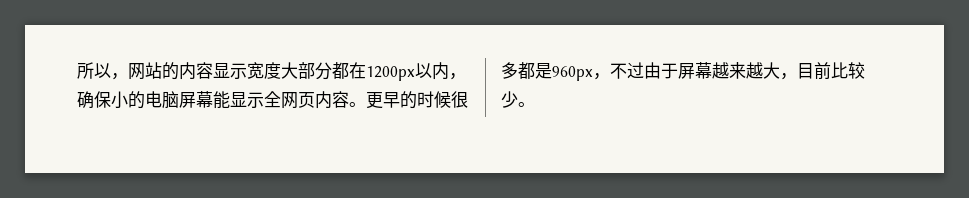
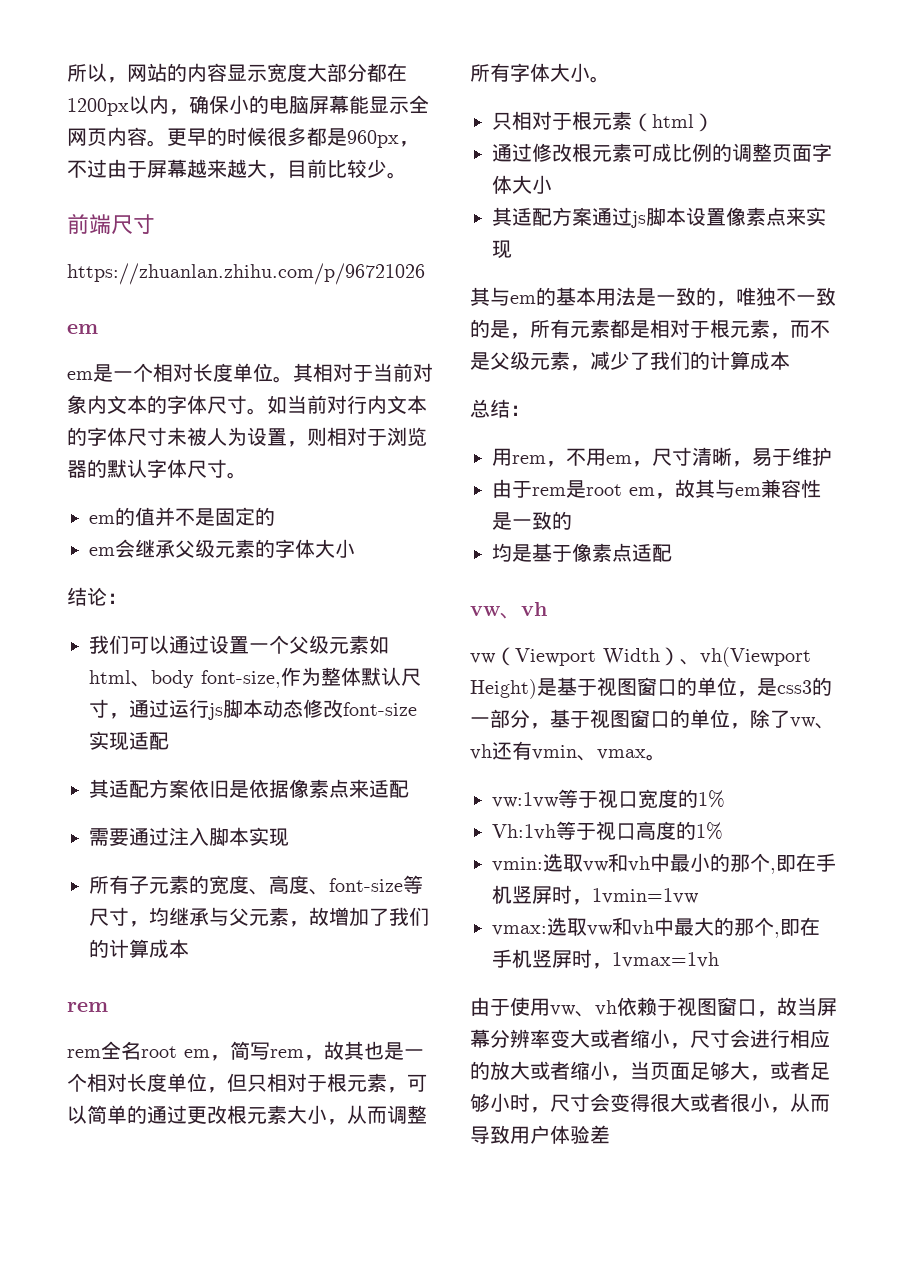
+ 前端尺寸
+ https://zhuanlan.zhihu.com/p/96721026
+ em
+ em是一个相对长度单位。其相对于当前对象内文本的字体尺寸。如当前对行内文本的字体尺寸未被人为设置，则相对于浏览器的默认字体尺寸。
+ em的值并不是固定的
+ em会继承父级元素的字体大小
+ 结论：
+ 我们可以通过设置一个父级元素如html、body font-size,作为整体默认尺寸，通过运行js脚本动态修改font-size实现适配
+ 其适配方案依旧是依据像素点来适配
+ 需要通过注入脚本实现
+ 所有子元素的宽度、高度、font-size等尺寸，均继承与父元素，故增加了我们的计算成本
+ rem
+ rem全名root em，简写rem，故其也是一个相对长度单位，但只相对于根元素，可以简单的通过更改根元素大小，从而调整所有字体大小。
+ 只相对于根元素（html）
+ 通过修改根元素可成比例的调整页面字体大小
+ 其适配方案通过js脚本设置像素点来实现
+ 其与em的基本用法是一致的，唯独不一致的是，所有元素都是相对于根元素，而不是父级元素，减少了我们的计算成本
+ 总结：
+ 用rem，不用em，尺寸清晰，易于维护
+ 由于rem是root em，故其与em兼容性是一致的
+ 均是基于像素点适配
+ vw、vh
+ vw（Viewport Width）、vh(Viewport Height)是基于视图窗口的单位，是css3的一部分，基于视图窗口的单位，除了vw、vh还有vmin、vmax。
+ vw:1vw等于视口宽度的1%
+ Vh:1vh等于视口高度的1%
+ vmin:选取vw和vh中最小的那个,即在手机竖屏时，1vmin=1vw
+ vmax:选取vw和vh中最大的那个,即在手机竖屏时，1vmax=1vh
+ 由于使用vw、vh依赖于视图窗口，故当屏幕分辨率变大或者缩小，尺寸会进行相应的放大或者缩小，当页面足够大，或者足够小时，尺寸会变得很大或者很小，从而导致用户体验差

